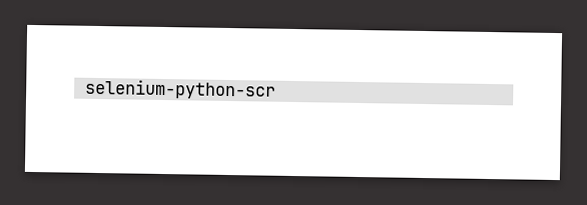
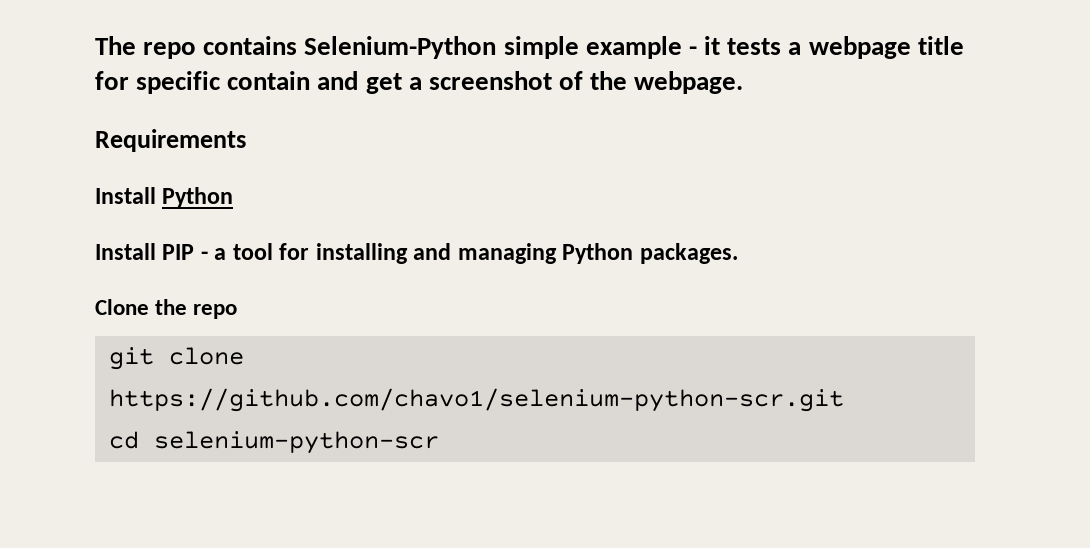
- selenium-python-scr
+ The repo contains Selenium-Python simple example - it tests a webpage title for specific contain and get a screenshot of the webpage.
+ Requirements
+ Install Python
+ Install PIP - a tool for installing and managing Python packages.
+ Clone the repo
+ git clone https://github.com/chavo1/selenium-python-scr.git
+ cd selenium-python-scr

